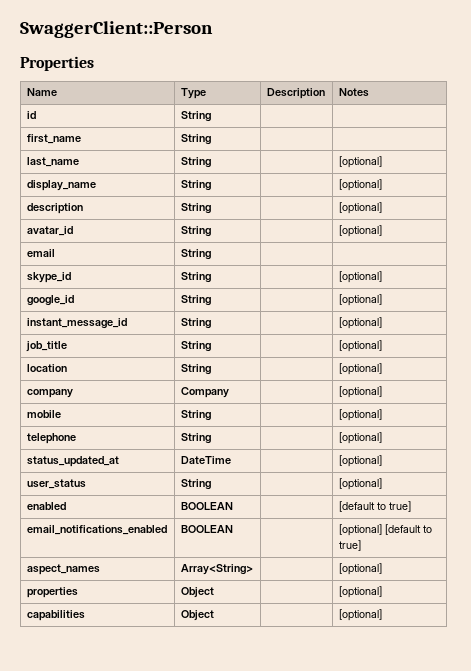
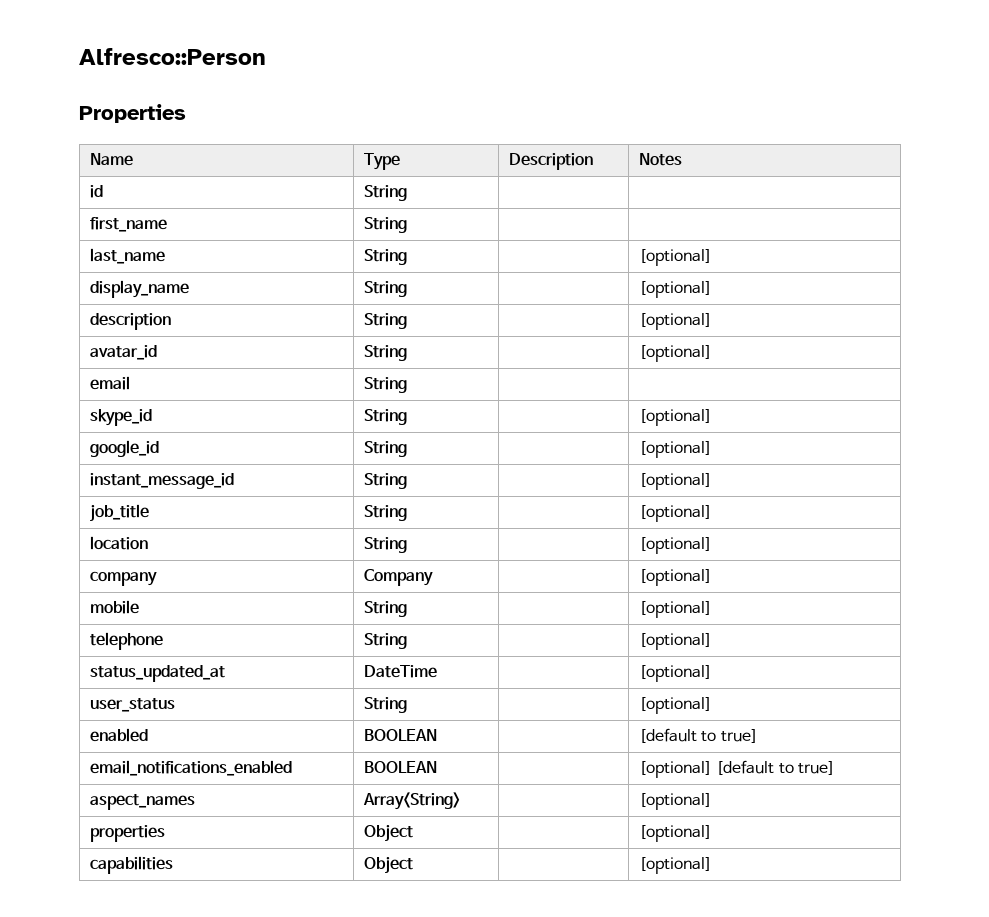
- SwaggerClient::Person
+ Alfresco::Person

